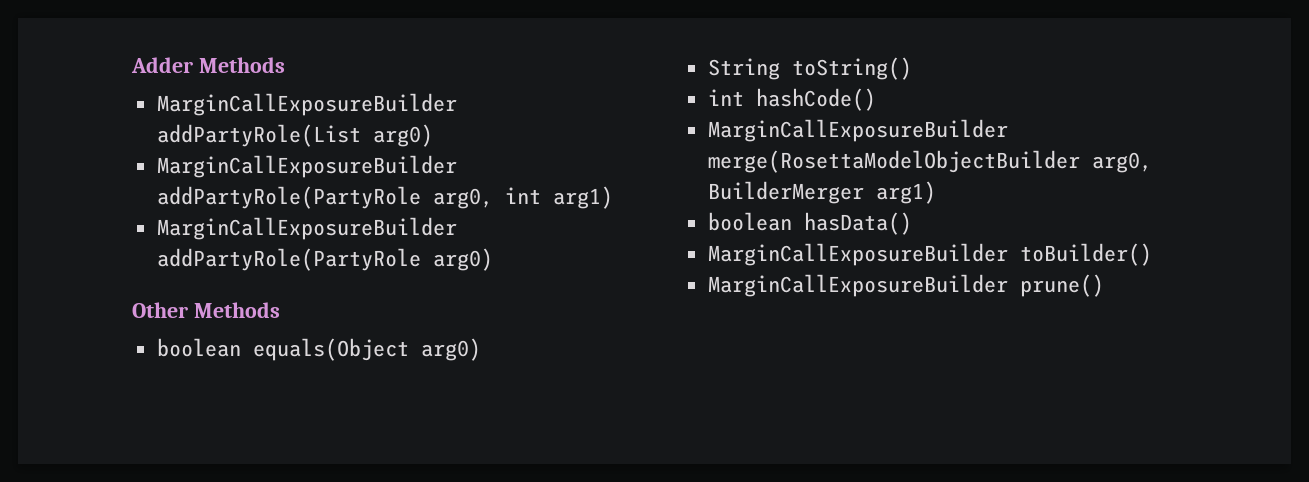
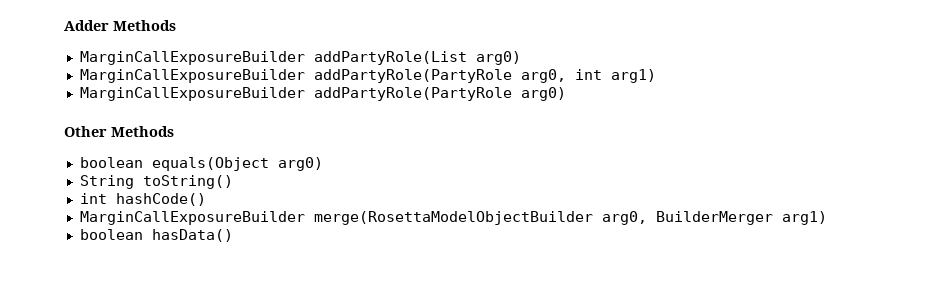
- MarginCallExposureBuilder toBuilder()
- MarginCallExposureBuilder prune()

